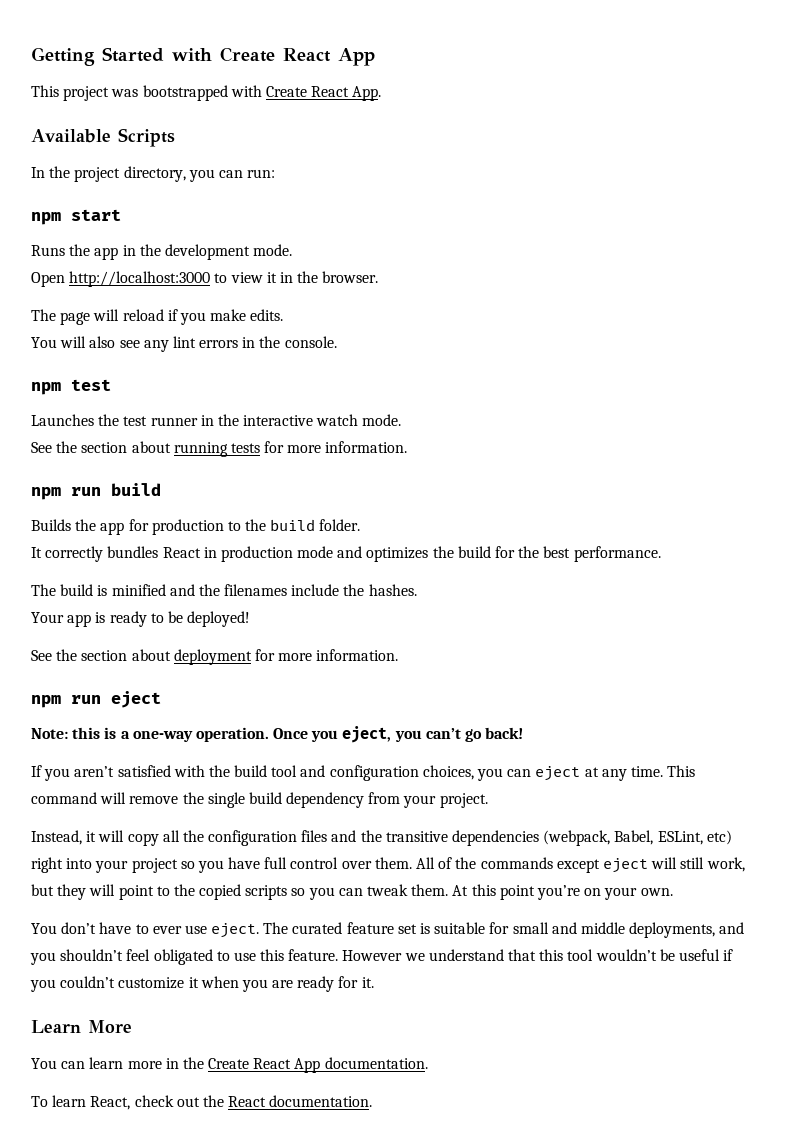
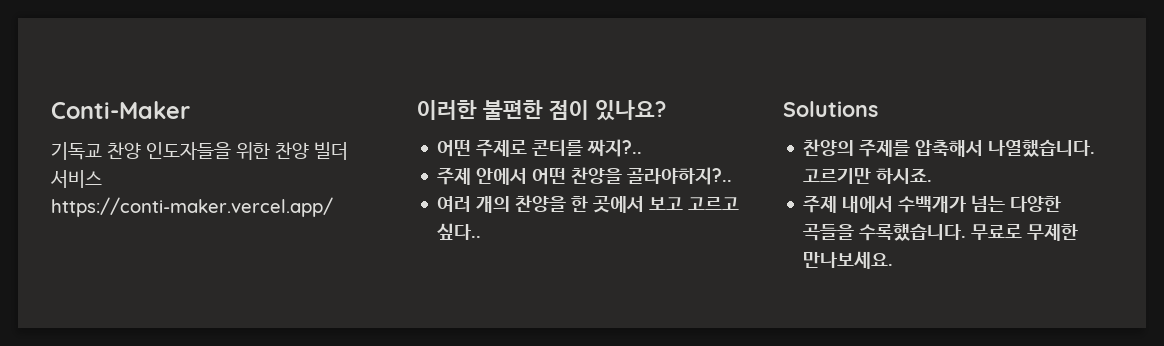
- Getting Started with Create React App
- This project was bootstrapped with Create React App.
- Available Scripts
- In the project directory, you can run:
- npm start
- Runs the app in the development mode.
- Open http://localhost:3000 to view it in the browser.
- The page will reload if you make edits.
- You will also see any lint errors in the console.
- npm test
- Launches the test runner in the interactive watch mode.
- See the section about running tests for more information.
- npm run build
- Builds the app for production to the build folder.
- It correctly bundles React in production mode and optimizes the build for the best performance.
- The build is minified and the filenames include the hashes.
- Your app is ready to be deployed!
- See the section about deployment for more information.
- npm run eject
- Note: this is a one-way operation. Once you eject, you can’t go back!
- If you aren’t satisfied with the build tool and configuration choices, you can eject at any time. This command will remove the single build dependency from your project.
- Instead, it will copy all the configuration files and the transitive dependencies (webpack, Babel, ESLint, etc) right into your project so you have full control over them. All of the commands except eject will still work, but they will point to the copied scripts so you can tweak them. At this point you’re on your own.
- You don’t have to ever use eject. The curated feature set is suitable for small and middle deployments, and you shouldn’t feel obligated to use this feature. However we understand that this tool wouldn’t be useful if you couldn’t customize it when you are ready for it.
- Learn More
- You can learn more in the Create React App documentation.
- To learn React, check out the React documentation.
+ Conti-Maker
+ 기독교 찬양 인도자들을 위한 찬양 빌더 서비스 https://conti-maker.vercel.app/
+ 이러한 불편한 점이 있나요?
+ 어떤 주제로 콘티를 짜지?..
+ 주제 안에서 어떤 찬양을 골라야하지?..
+ 여러 개의 찬양을 한 곳에서 보고 고르고 싶다..
+ Solutions
+ 찬양의 주제를 압축해서 나열했습니다. 고르기만 하시죠.
+ 주제 내에서 수백개가 넘는 다양한 곡들을 수록했습니다. 무료로 무제한 만나보세요.

